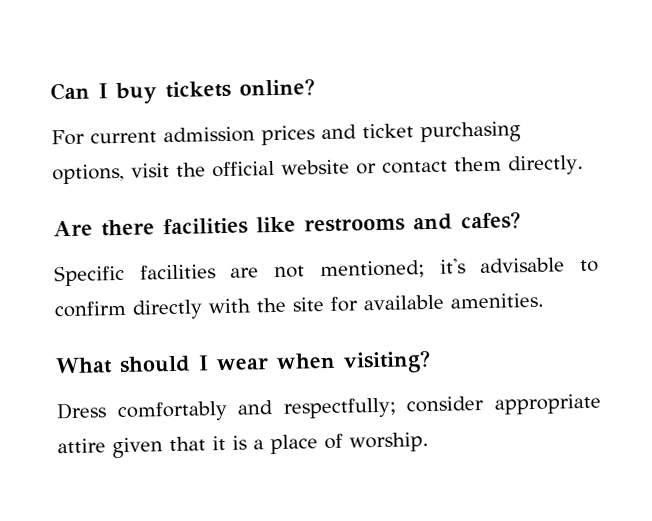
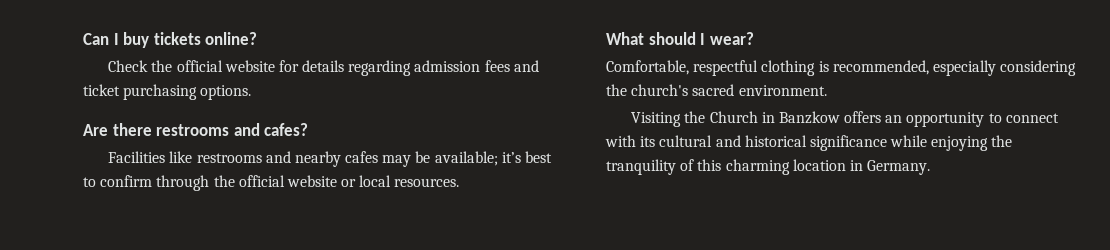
- For current admission prices and ticket purchasing options, visit the official website or contact them directly.
- Are there facilities like restrooms and cafes?
- Specific facilities are not mentioned; it's advisable to confirm directly with the site for available amenities.
- What should I wear when visiting?
- Dress comfortably and respectfully; consider appropriate attire given that it is a place of worship.
+ Check the official website for details regarding admission fees and ticket purchasing options.
+ Are there restrooms and cafes?
+ Facilities like restrooms and nearby cafes may be available; it’s best to confirm through the official website or local resources.
+ What should I wear?
+ Comfortable, respectful clothing is recommended, especially considering the church's sacred environment.
+ Visiting the Church in Banzkow offers an opportunity to connect with its cultural and historical significance while enjoying the tranquility of this charming location in Germany.

